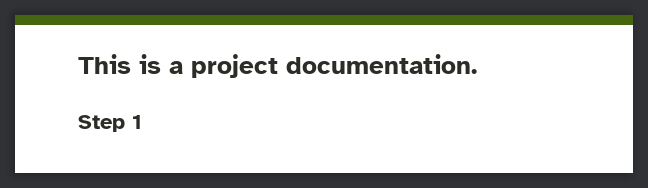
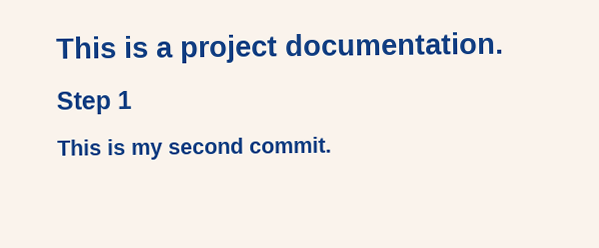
+ This is my second commit.

